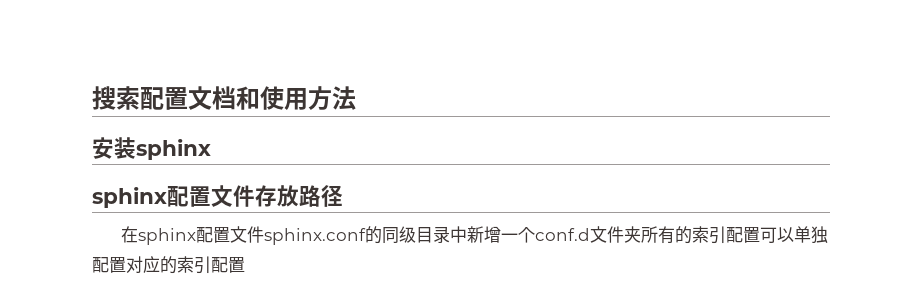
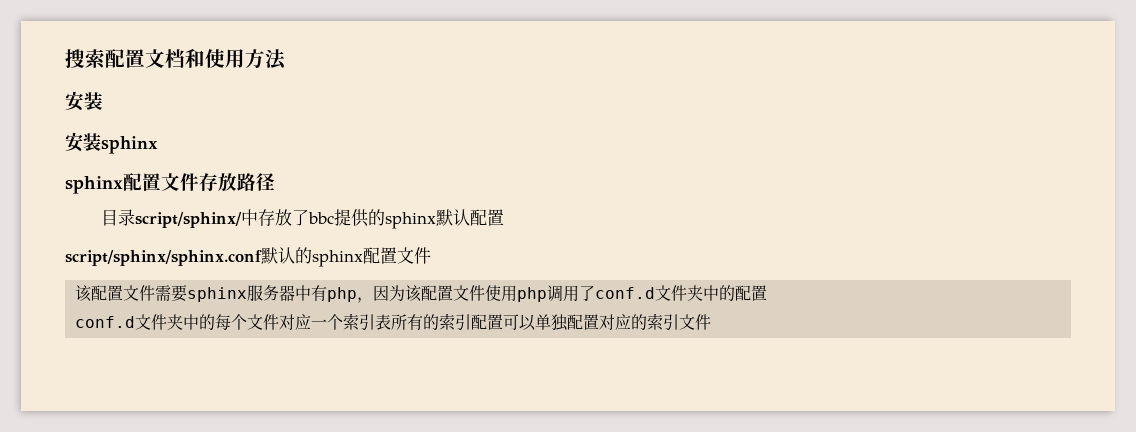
  搜索配置文档和使用方法
+ 安装
- 在sphinx配置文件sphinx.conf的同级目录中新增一个conf.d文件夹所有的索引配置可以单独配置对应的索引配置
+ 目录script/sphinx/中存放了bbc提供的sphinx默认配置
+ script/sphinx/sphinx.conf默认的sphinx配置文件
+ 该配置文件需要sphinx服务器中有php，因为该配置文件使用php调用了conf.d文件夹中的配置
+ conf.d文件夹中的每个文件对应一个索引表所有的索引配置可以单独配置对应的索引文件

